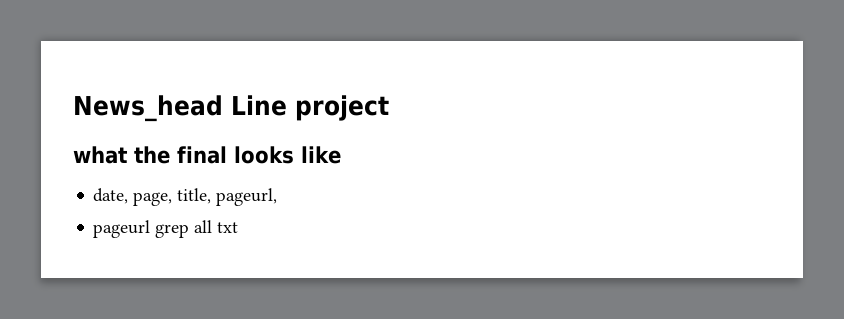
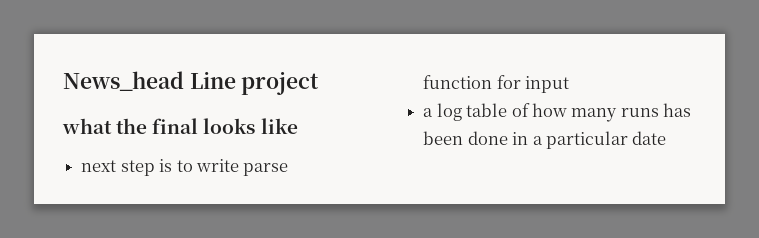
- date, page, title, pageurl,
- pageurl grep all txt
+ next step is to write parse function for input
+ a log table of how many runs has been done in a particular date

